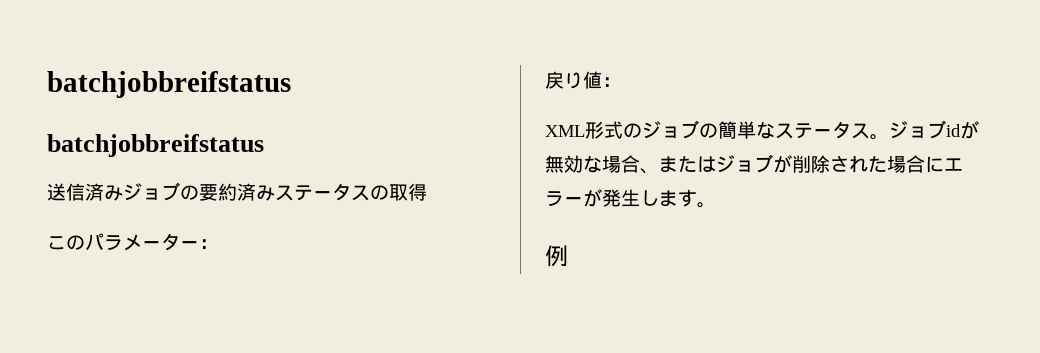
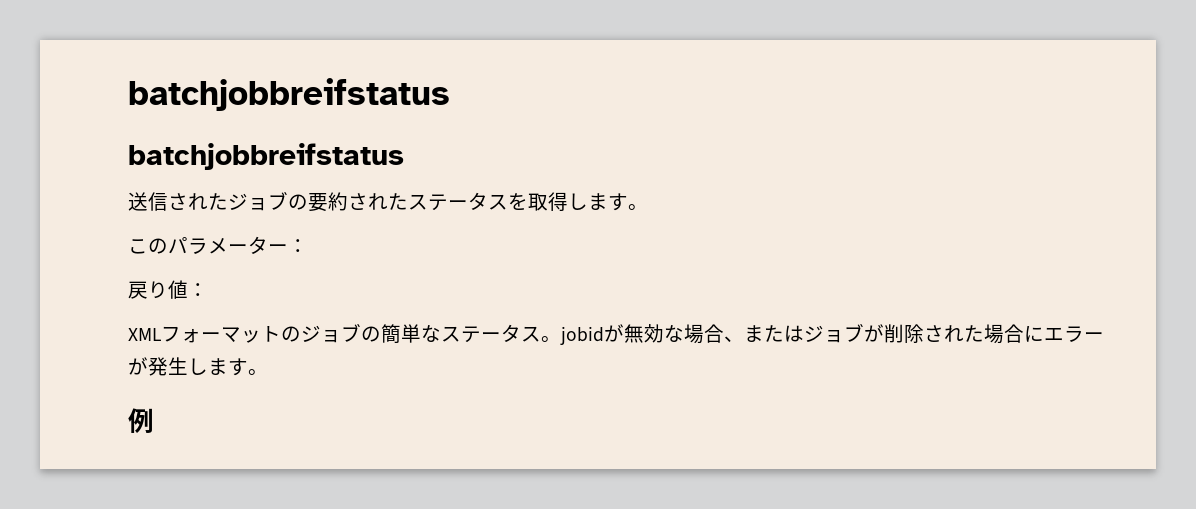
- 送信済みジョブの要約済みステータスの取得
+ 送信されたジョブの要約されたステータスを取得します。
- XML形式のジョブの簡単なステータス。ジョブidが無効な場合、またはジョブが削除された場合にエラーが発生します。
+ XMLフォーマットのジョブの簡単なステータス。jobidが無効な場合、またはジョブが削除された場合にエラーが発生します。

